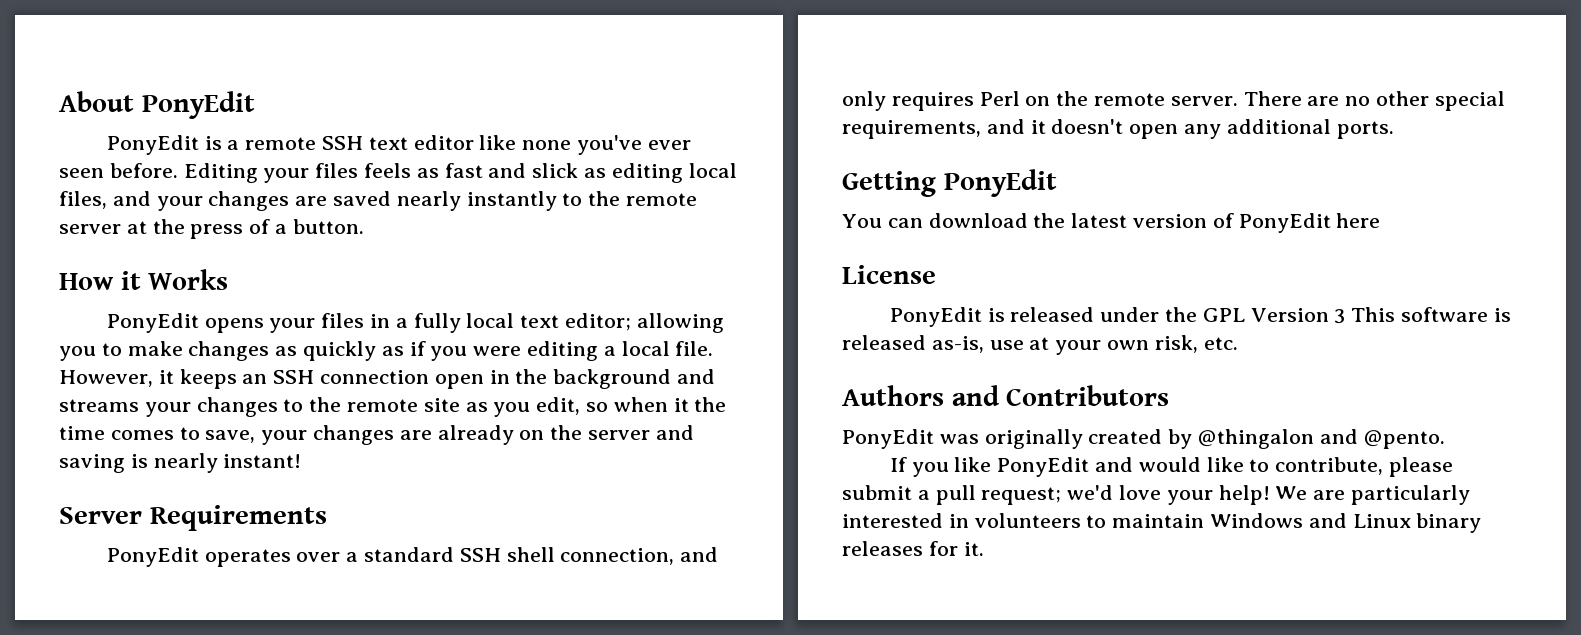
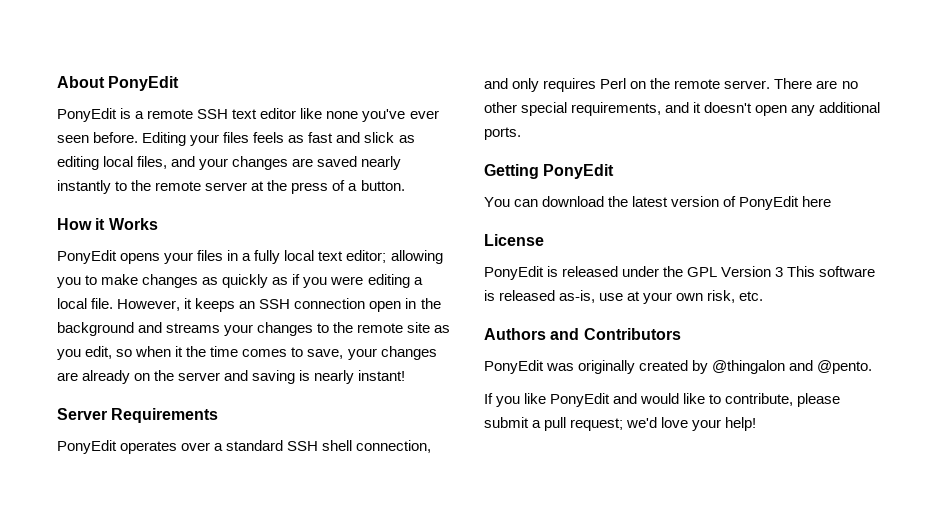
- We are particularly interested in volunteers to maintain Windows and Linux binary releases for it.

